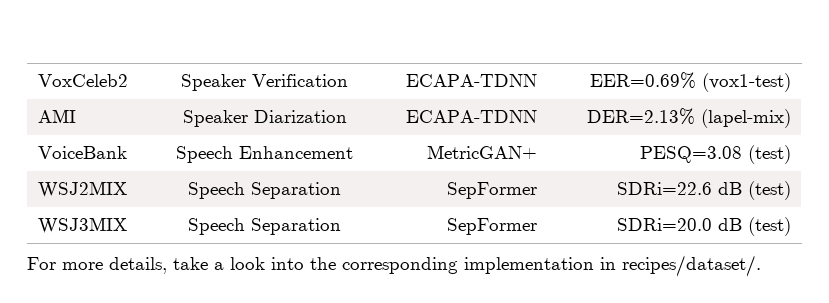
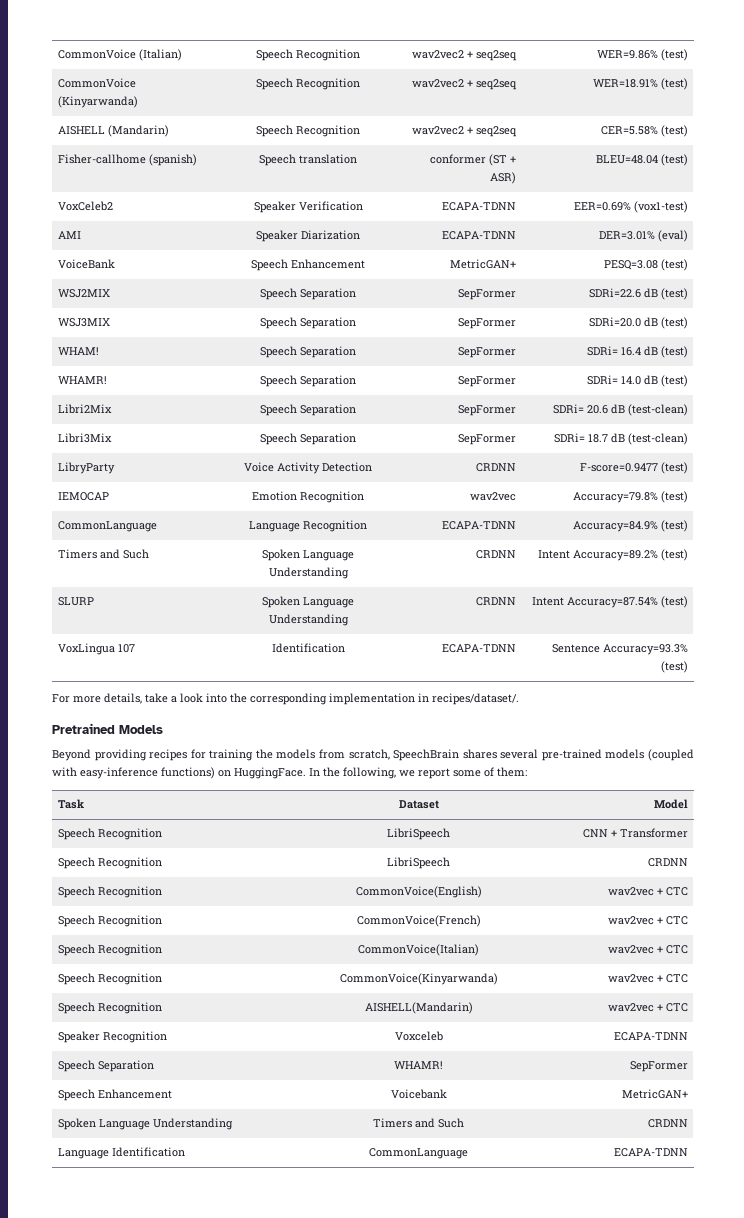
+ CommonVoice (Italian) | Speech Recognition | wav2vec2 + seq2seq | WER=9.86% (test)
+ CommonVoice (Kinyarwanda) | Speech Recognition | wav2vec2 + seq2seq | WER=18.91% (test)
+ AISHELL (Mandarin) | Speech Recognition | wav2vec2 + seq2seq | CER=5.58% (test)
+ Fisher-callhome (spanish) | Speech translation | conformer (ST + ASR) | BLEU=48.04 (test)
- AMI | Speaker Diarization | ECAPA-TDNN | DER=2.13% (lapel-mix)
+ AMI | Speaker Diarization | ECAPA-TDNN | DER=3.01% (eval)
+ WHAM! | Speech Separation | SepFormer | SDRi= 16.4 dB (test)
+ WHAMR! | Speech Separation | SepFormer | SDRi= 14.0 dB (test)
+ Libri2Mix | Speech Separation | SepFormer | SDRi= 20.6 dB (test-clean)
+ Libri3Mix | Speech Separation | SepFormer | SDRi= 18.7 dB (test-clean)
+ LibryParty | Voice Activity Detection | CRDNN | F-score=0.9477 (test)
+ IEMOCAP | Emotion Recognition | wav2vec | Accuracy=79.8% (test)
+ CommonLanguage | Language Recognition | ECAPA-TDNN | Accuracy=84.9% (test)
+ Timers and Such | Spoken Language Understanding | CRDNN | Intent Accuracy=89.2% (test)
+ SLURP | Spoken Language Understanding | CRDNN | Intent Accuracy=87.54% (test)
+ VoxLingua 107 | Identification | ECAPA-TDNN | Sentence Accuracy=93.3% (test)
+ Pretrained Models
+ Beyond providing recipes for training the models from scratch, SpeechBrain shares several pre-trained models (coupled with easy-inference functions) on HuggingFace. In the following, we report some of them:
+ Task | Dataset | Model
+ Speech Recognition | LibriSpeech | CNN + Transformer
+ Speech Recognition | LibriSpeech | CRDNN
+ Speech Recognition | CommonVoice(English) | wav2vec + CTC
+ Speech Recognition | CommonVoice(French) | wav2vec + CTC
+ Speech Recognition | CommonVoice(Italian) | wav2vec + CTC
+ Speech Recognition | CommonVoice(Kinyarwanda) | wav2vec + CTC
+ Speech Recognition | AISHELL(Mandarin) | wav2vec + CTC
+ Speaker Recognition | Voxceleb | ECAPA-TDNN
+ Speech Separation | WHAMR! | SepFormer
+ Speech Enhancement | Voicebank | MetricGAN+
+ Spoken Language Understanding | Timers and Such | CRDNN
+ Language Identification | CommonLanguage | ECAPA-TDNN

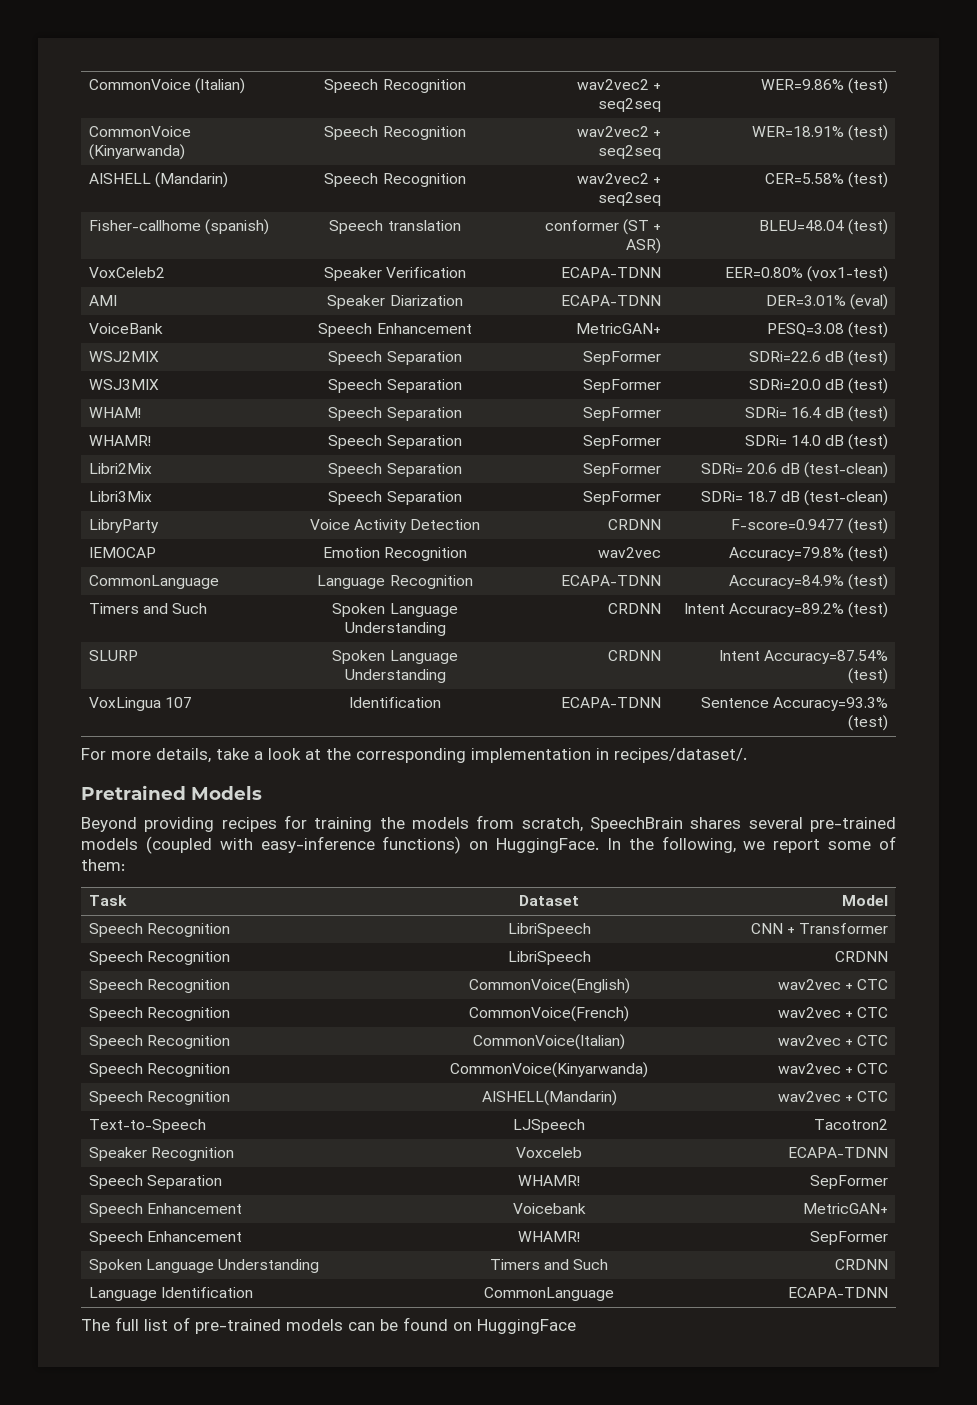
- VoxCeleb2 | Speaker Verification | ECAPA-TDNN | EER=0.69% (vox1-test)
+ VoxCeleb2 | Speaker Verification | ECAPA-TDNN | EER=0.80% (vox1-test)
- For more details, take a look into the corresponding implementation in recipes/dataset/.
+ For more details, take a look at the corresponding implementation in recipes/dataset/.
+ Text-to-Speech | LJSpeech | Tacotron2
+ Speech Enhancement | WHAMR! | SepFormer
+ The full list of pre-trained models can be found on HuggingFace

